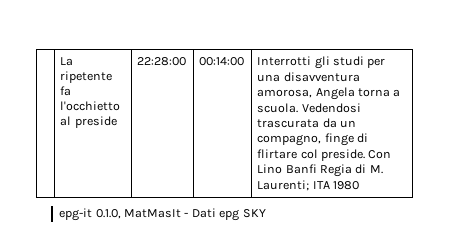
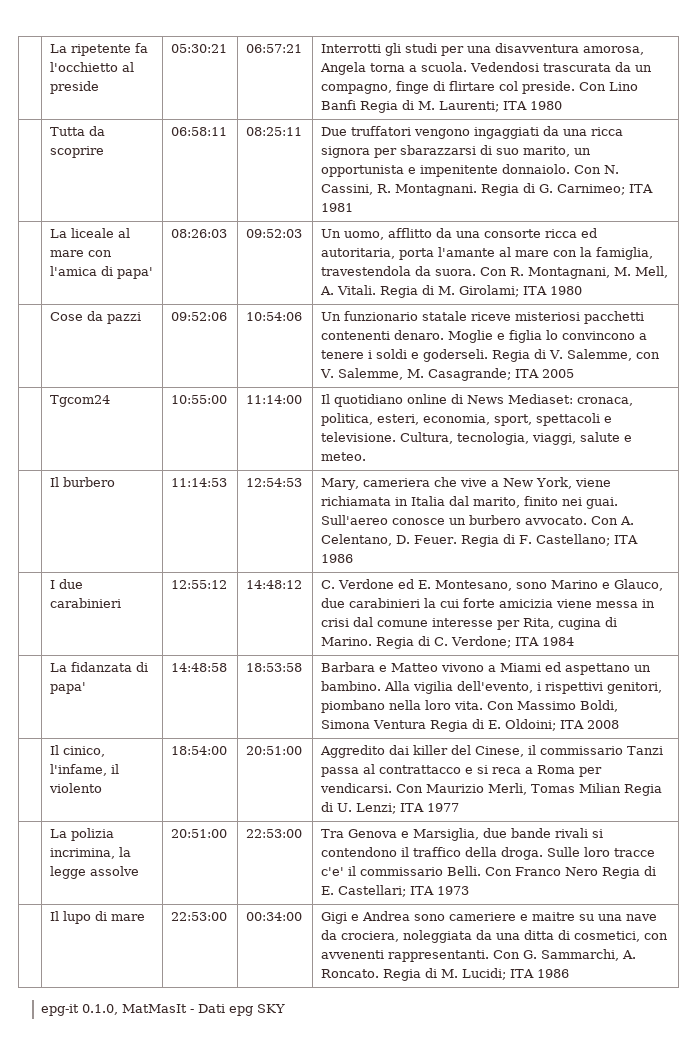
- | La ripetente fa l'occhietto al preside | 22:28:00 | 00:14:00 | Interrotti gli studi per una disavventura amorosa, Angela torna a scuola. Vedendosi trascurata da un compagno, finge di flirtare col preside. Con Lino Banfi Regia di M. Laurenti; ITA 1980
+ | La ripetente fa l'occhietto al preside | 05:30:21 | 06:57:21 | Interrotti gli studi per una disavventura amorosa, Angela torna a scuola. Vedendosi trascurata da un compagno, finge di flirtare col preside. Con Lino Banfi Regia di M. Laurenti; ITA 1980
+ | Tutta da scoprire | 06:58:11 | 08:25:11 | Due truffatori vengono ingaggiati da una ricca signora per sbarazzarsi di suo marito, un opportunista e impenitente donnaiolo. Con N. Cassini, R. Montagnani. Regia di G. Carnimeo; ITA 1981
+ | La liceale al mare con l'amica di papa' | 08:26:03 | 09:52:03 | Un uomo, afflitto da una consorte ricca ed autoritaria, porta l'amante al mare con la famiglia, travestendola da suora. Con R. Montagnani, M. Mell, A. Vitali. Regia di M. Girolami; ITA 1980
+ | Cose da pazzi | 09:52:06 | 10:54:06 | Un funzionario statale riceve misteriosi pacchetti contenenti denaro. Moglie e figlia lo convincono a tenere i soldi e goderseli. Regia di V. Salemme, con V. Salemme, M. Casagrande; ITA 2005
+ | Tgcom24 | 10:55:00 | 11:14:00 | Il quotidiano online di News Mediaset: cronaca, politica, esteri, economia, sport, spettacoli e televisione. Cultura, tecnologia, viaggi, salute e meteo.
+ | Il burbero | 11:14:53 | 12:54:53 | Mary, cameriera che vive a New York, viene richiamata in Italia dal marito, finito nei guai. Sull'aereo conosce un burbero avvocato. Con A. Celentano, D. Feuer. Regia di F. Castellano; ITA 1986
+ | I due carabinieri | 12:55:12 | 14:48:12 | C. Verdone ed E. Montesano, sono Marino e Glauco, due carabinieri la cui forte amicizia viene messa in crisi dal comune interesse per Rita, cugina di Marino. Regia di C. Verdone; ITA 1984
+ | La fidanzata di papa' | 14:48:58 | 18:53:58 | Barbara e Matteo vivono a Miami ed aspettano un bambino. Alla vigilia dell'evento, i rispettivi genitori, piombano nella loro vita. Con Massimo Boldi, Simona Ventura Regia di E. Oldoini; ITA 2008
+ | Il cinico, l'infame, il violento | 18:54:00 | 20:51:00 | Aggredito dai killer del Cinese, il commissario Tanzi passa al contrattacco e si reca a Roma per vendicarsi. Con Maurizio Merli, Tomas Milian Regia di U. Lenzi; ITA 1977
+ | La polizia incrimina, la legge assolve | 20:51:00 | 22:53:00 | Tra Genova e Marsiglia, due bande rivali si contendono il traffico della droga. Sulle loro tracce c'e' il commissario Belli. Con Franco Nero Regia di E. Castellari; ITA 1973
+ | Il lupo di mare | 22:53:00 | 00:34:00 | Gigi e Andrea sono cameriere e maitre su una nave da crociera, noleggiata da una ditta di cosmetici, con avvenenti rappresentanti. Con G. Sammarchi, A. Roncato. Regia di M. Lucidi; ITA 1986

